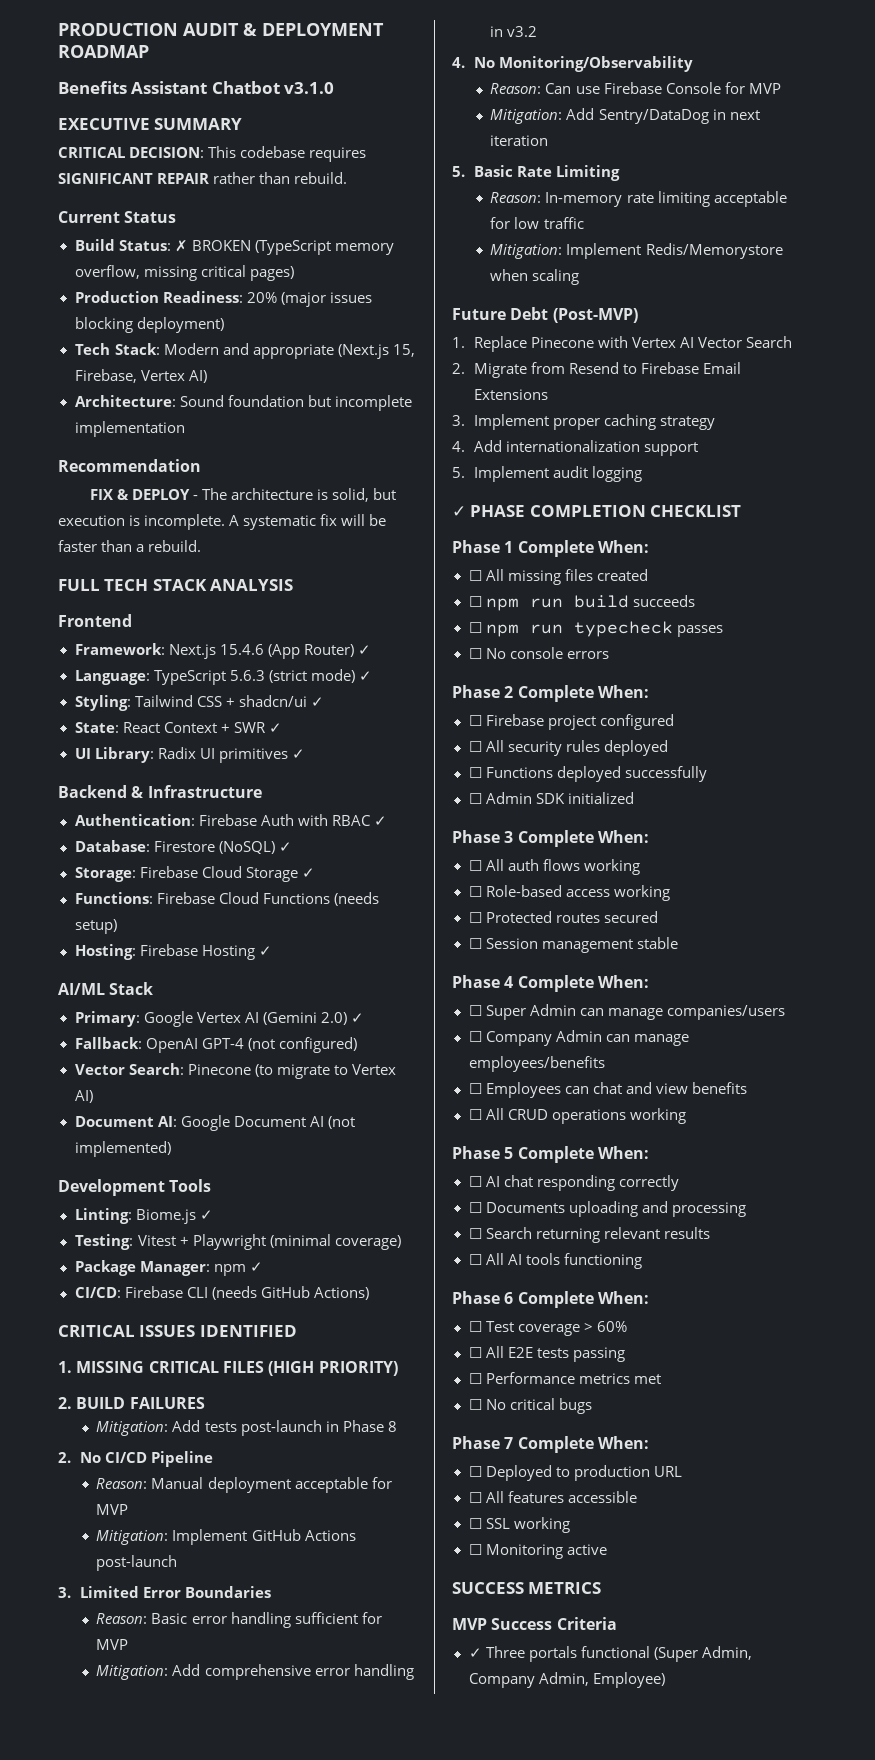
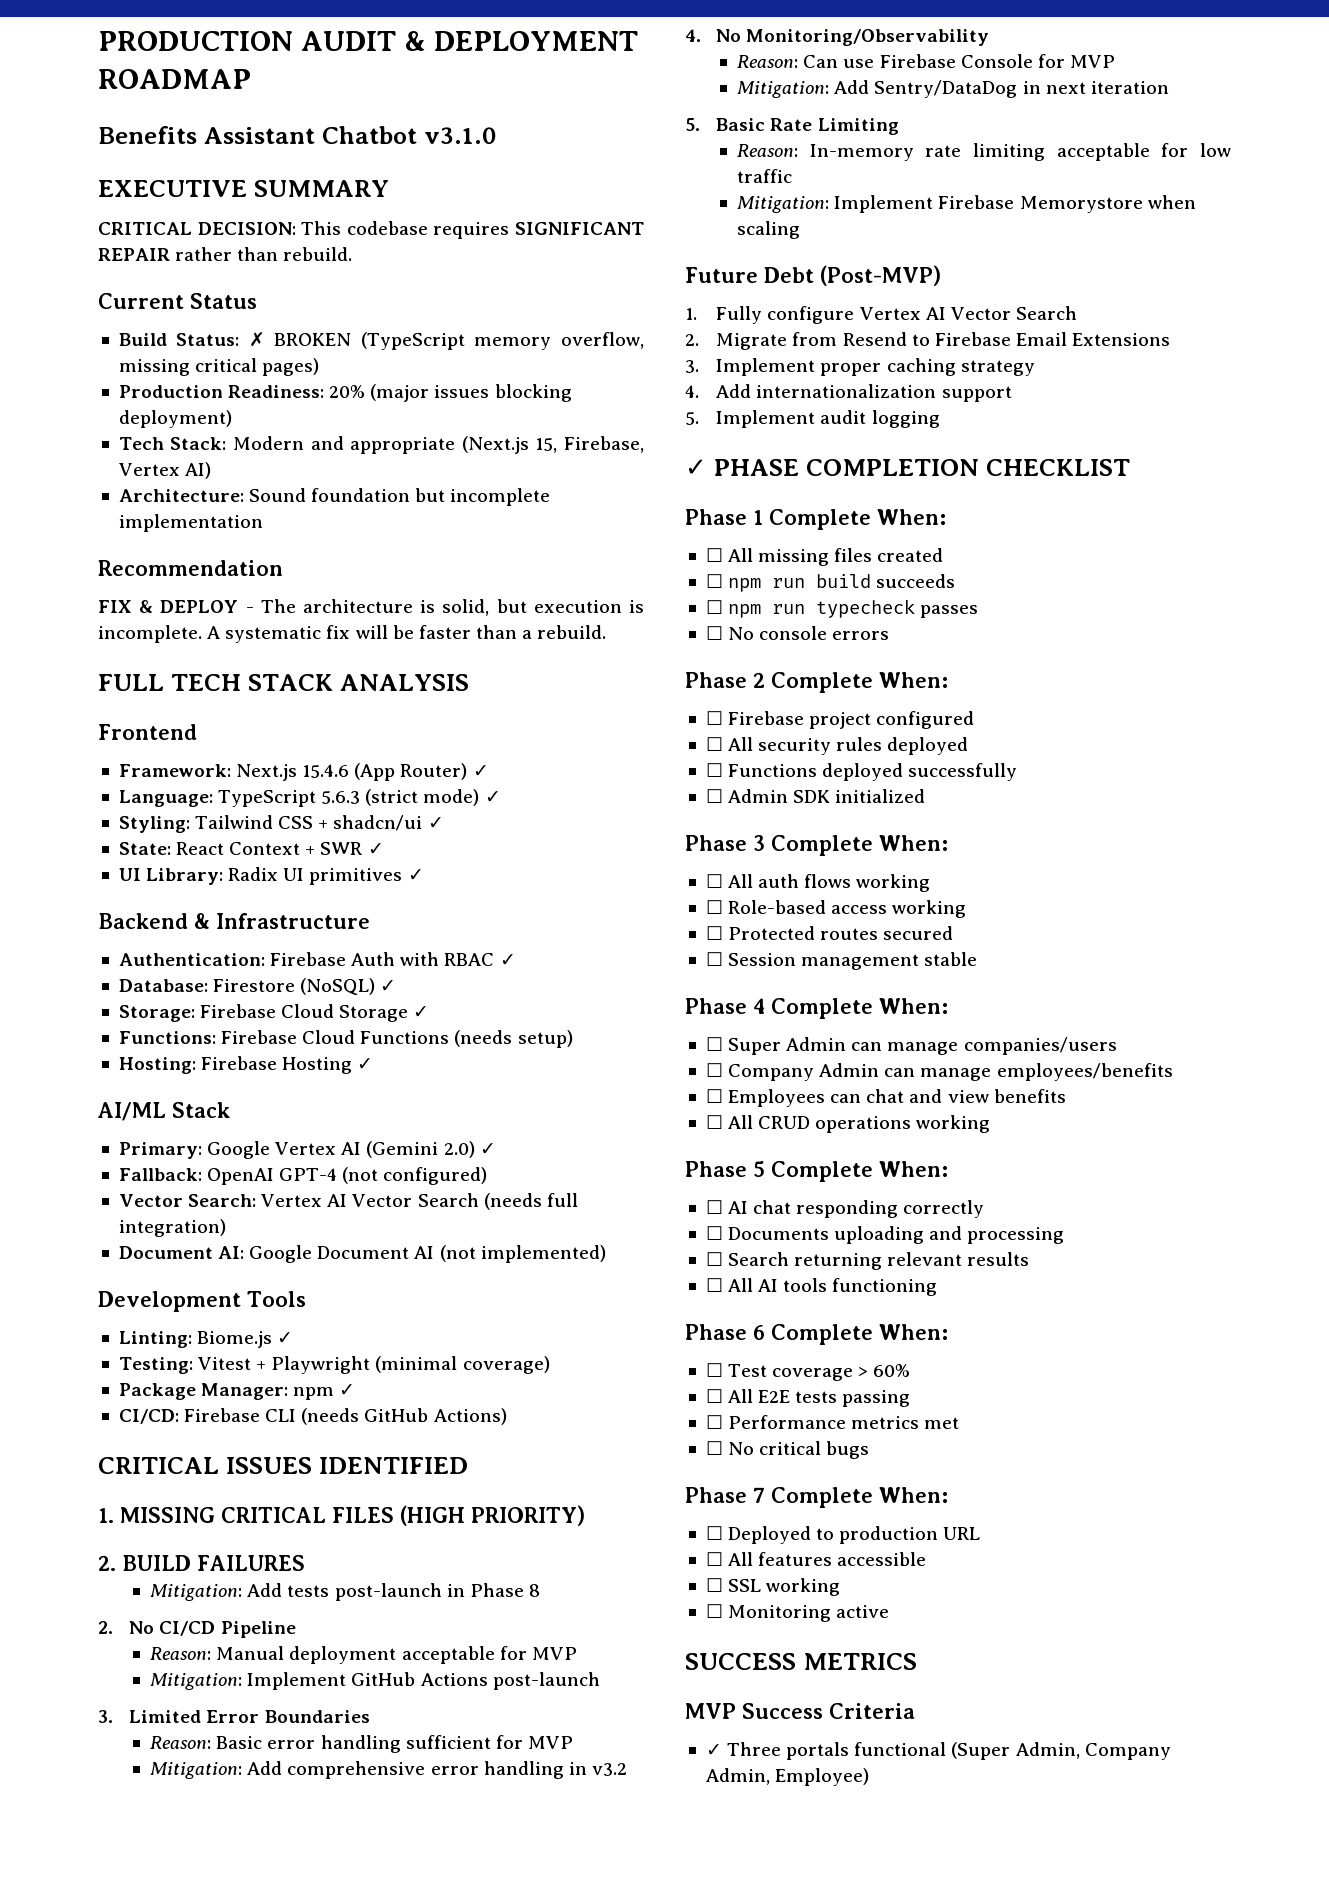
- Vector Search: Pinecone (to migrate to Vertex AI)
+ Vector Search: Vertex AI Vector Search (needs full integration)
- Mitigation: Implement Redis/Memorystore when scaling
+ Mitigation: Implement Firebase Memorystore when scaling
- 1. Replace Pinecone with Vertex AI Vector Search
+ 1. Fully configure Vertex AI Vector Search

